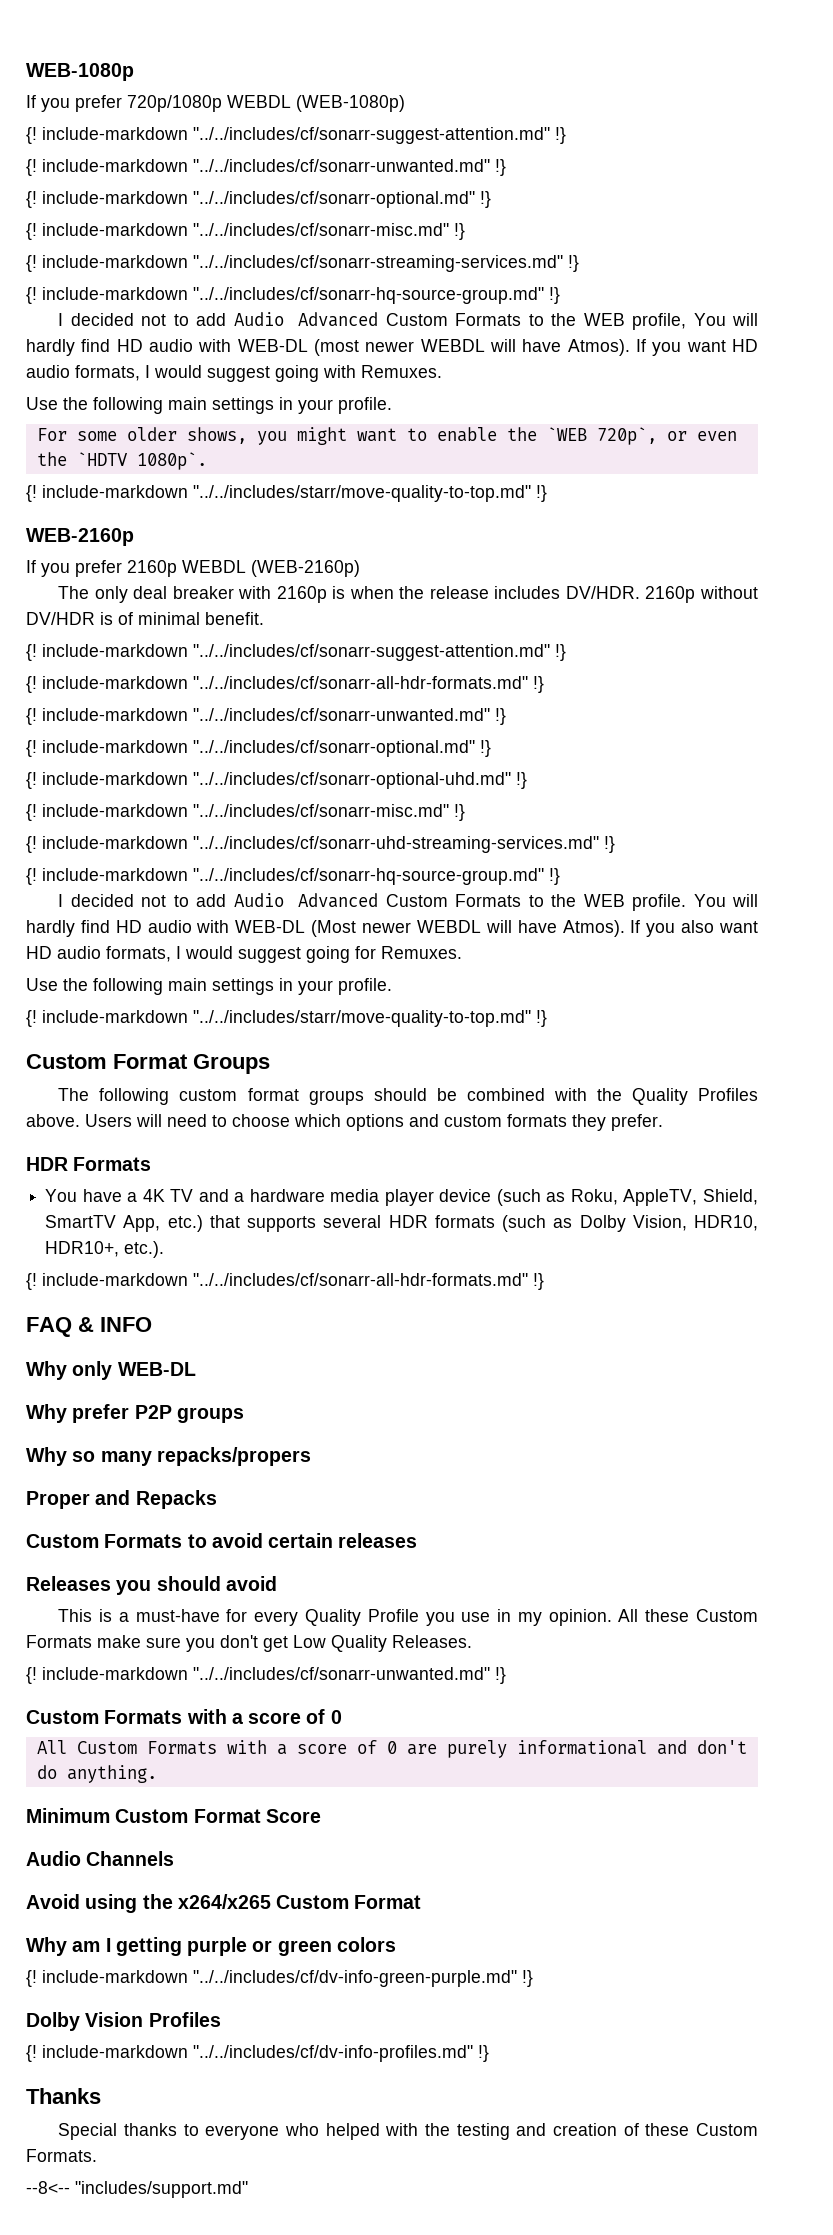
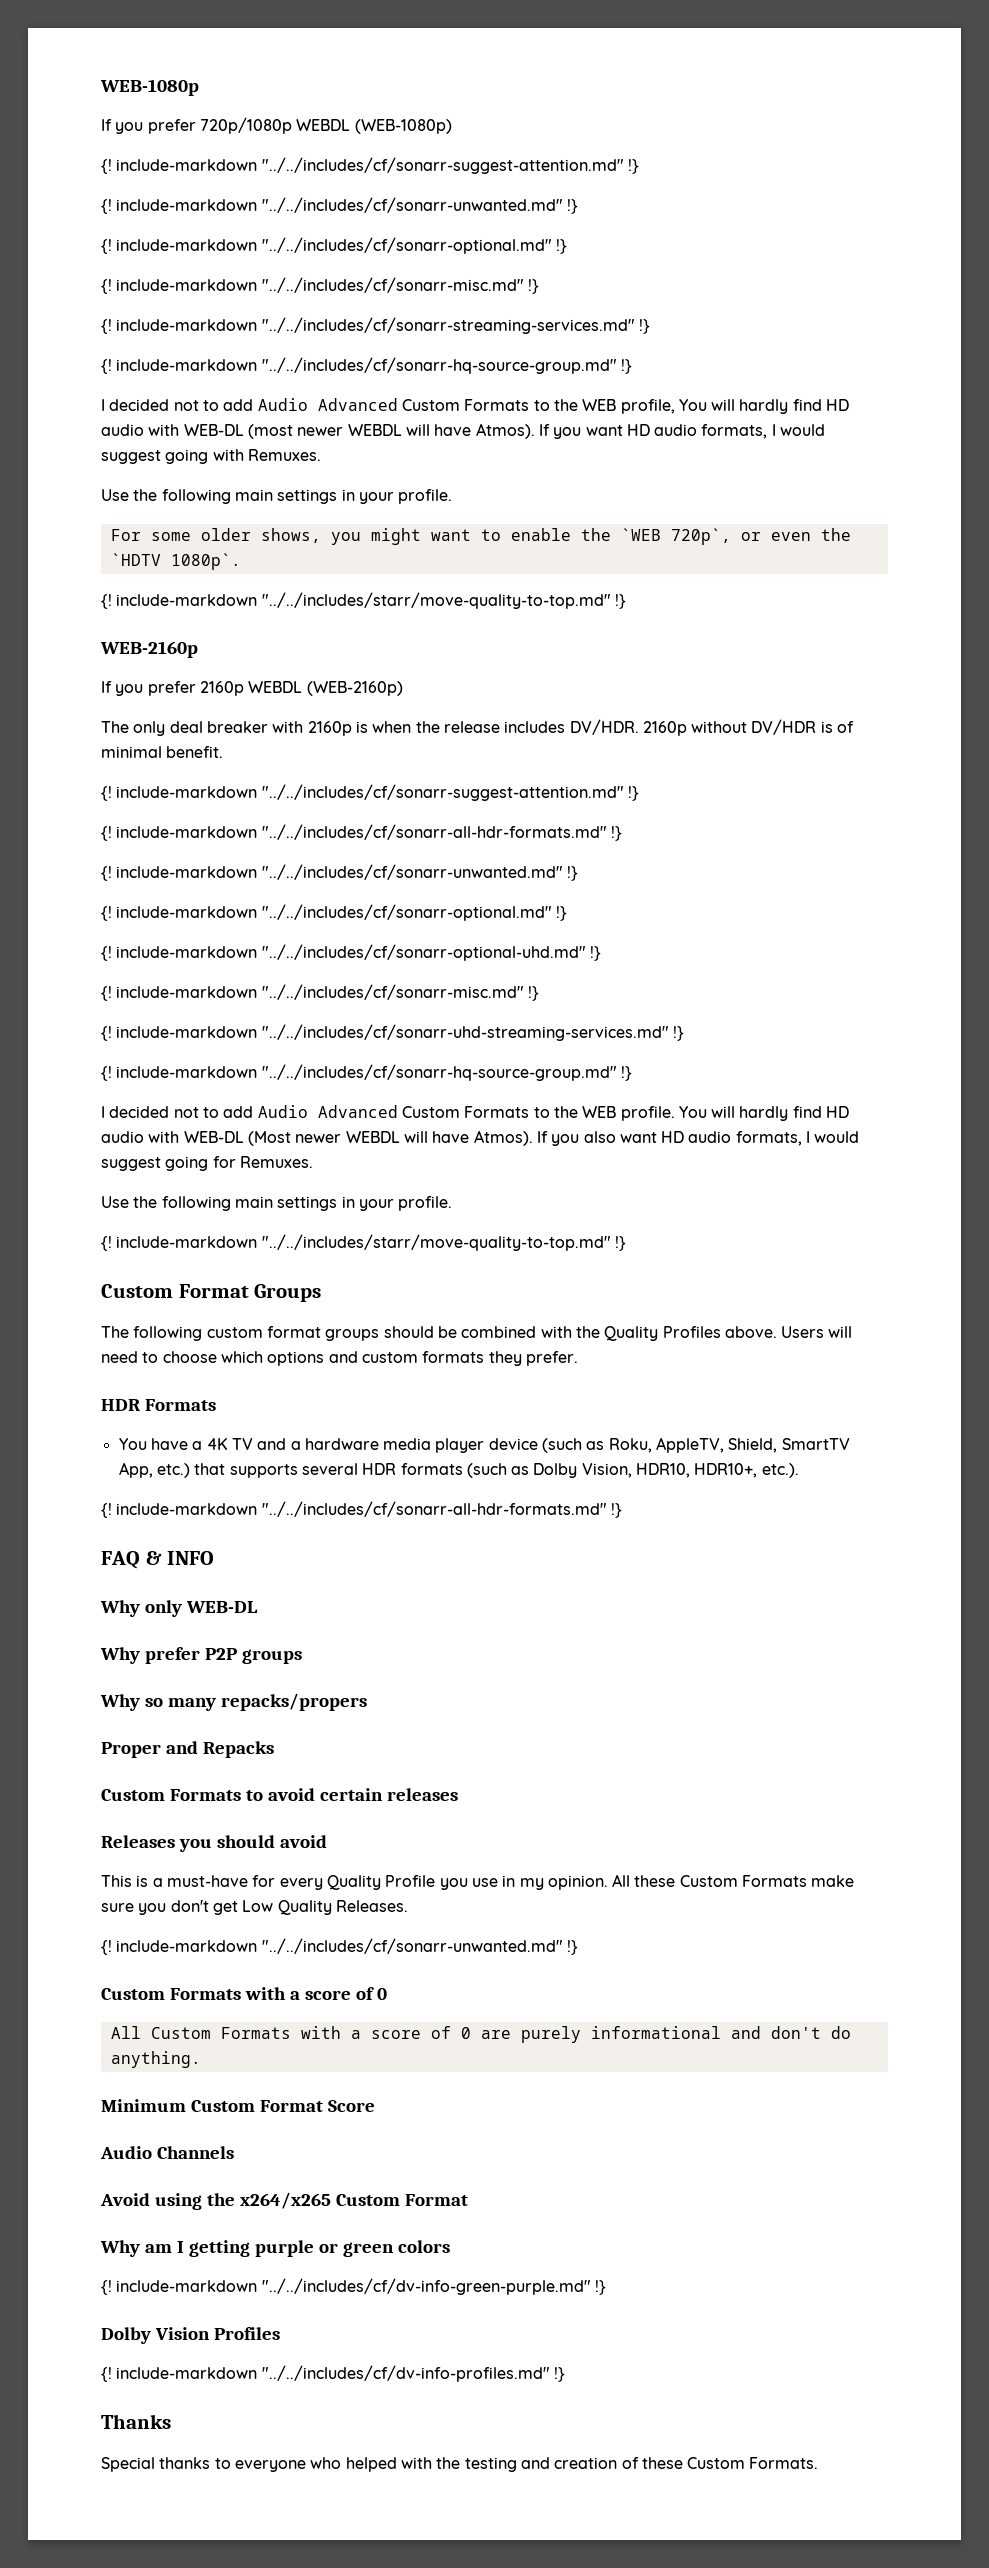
- --8<-- "includes/support.md"

